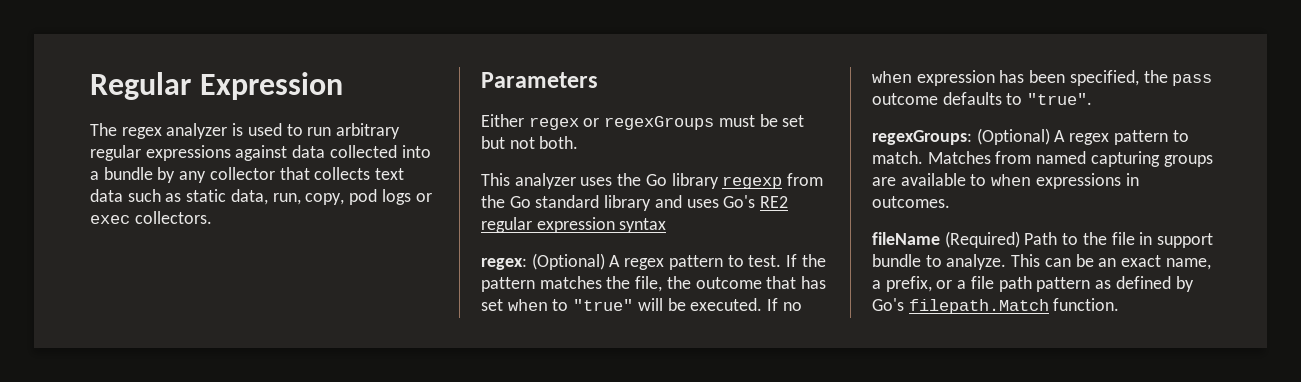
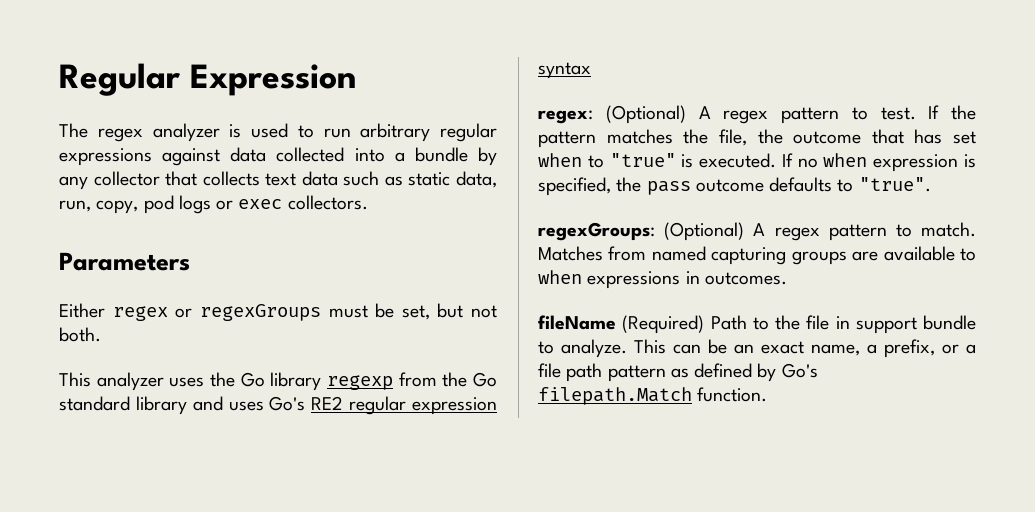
- Either regex or regexGroups must be set but not both.
+ Either regex or regexGroups must be set, but not both.
- If the pattern matches the file, the outcome that has set when to "true" will be executed.
+ If the pattern matches the file, the outcome that has set when to "true" is executed.
- If no when expression has been specified, the pass outcome defaults to "true".
+ If no when expression is specified, the pass outcome defaults to "true".

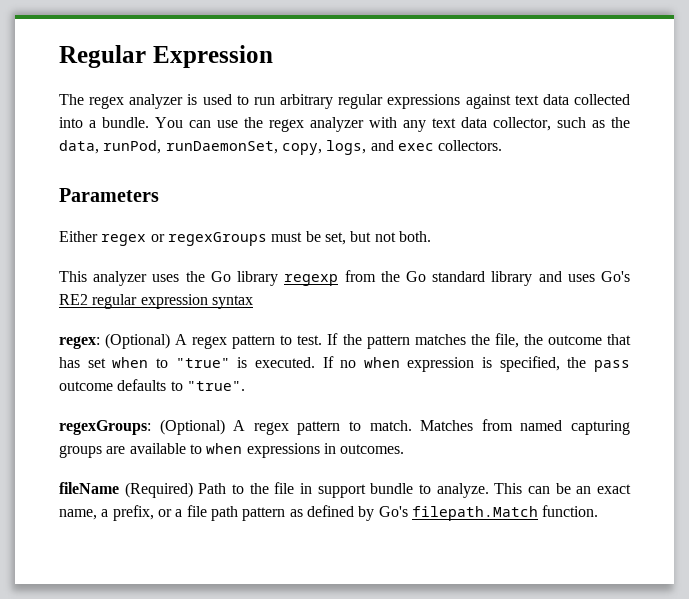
- The regex analyzer is used to run arbitrary regular expressions against data collected into a bundle by any collector that collects text data such as static data, run, copy, pod logs or exec collectors.
+ The regex analyzer is used to run arbitrary regular expressions against text data collected into a bundle. You can use the regex analyzer with any text data collector, such as the data, runPod, runDaemonSet, copy, logs, and exec collectors.

